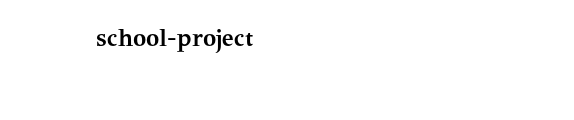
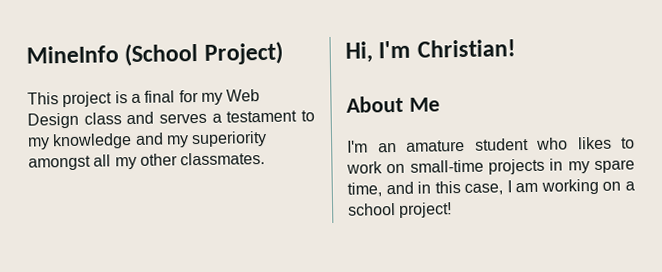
- school-project
+ MineInfo (School Project)
+ This project is a final for my Web Design class and serves a testament to my knowledge and my superiority amongst all my other classmates.
+ Hi, I'm Christian!
+ About Me
+ I'm an amature student who likes to work on small-time projects in my spare time, and in this case, I am working on a school project!

